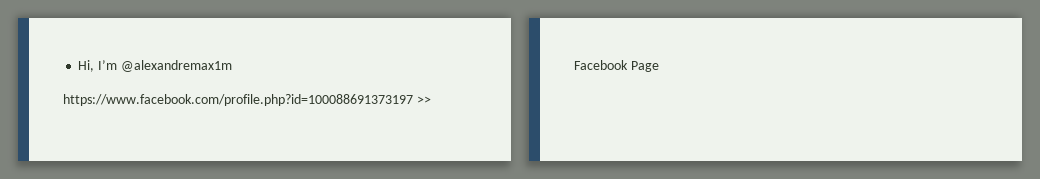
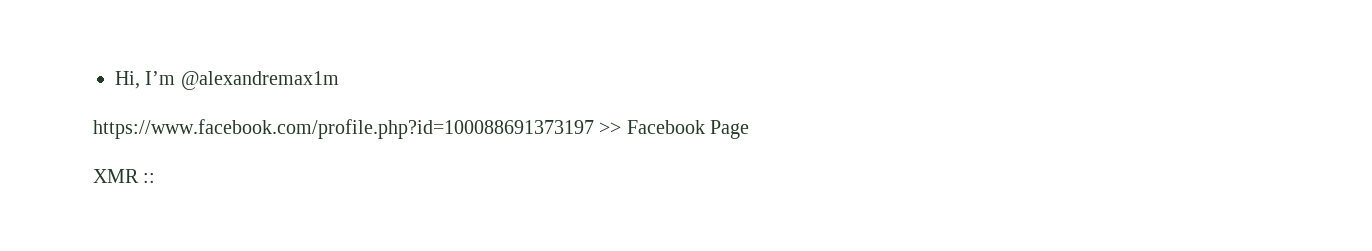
+ XMR ::

